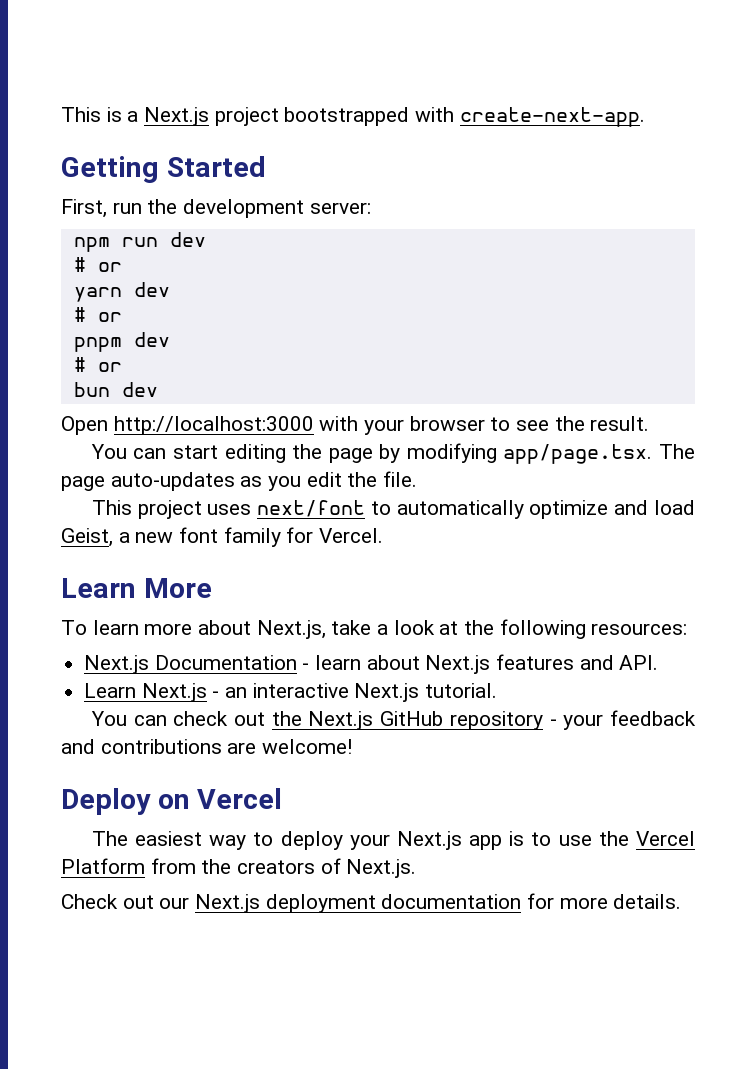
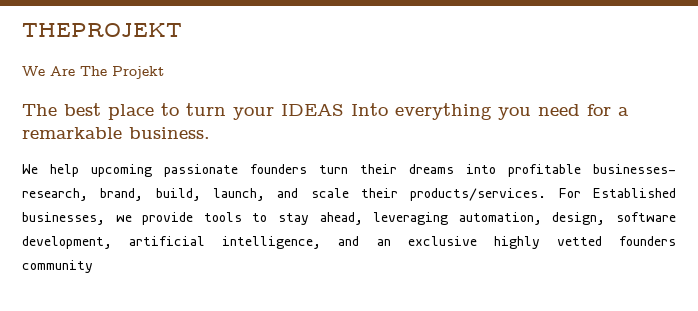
- This is a Next.js project bootstrapped with create-next-app.
- Getting Started
- First, run the development server:
- npm run dev
- # or
- yarn dev
- # or
- pnpm dev
- # or
- bun dev
- Open http://localhost:3000 with your browser to see the result.
- You can start editing the page by modifying app/page.tsx. The page auto-updates as you edit the file.
- This project uses next/font to automatically optimize and load Geist, a new font family for Vercel.
- Learn More
- To learn more about Next.js, take a look at the following resources:
- Next.js Documentation - learn about Next.js features and API.
- Learn Next.js - an interactive Next.js tutorial.
- You can check out the Next.js GitHub repository - your feedback and contributions are welcome!
- Deploy on Vercel
- The easiest way to deploy your Next.js app is to use the Vercel Platform from the creators of Next.js.
- Check out our Next.js deployment documentation for more details.
+ THEPROJEKT
+ We Are The Projekt
+ The best place to turn your IDEAS Into everything you need for a remarkable business.
+ We help upcoming passionate founders turn their dreams into profitable businesses- research, brand, build, launch, and scale their products/services. For Established businesses, we provide tools to stay ahead, leveraging automation, design, software development, artificial intelligence, and an exclusive highly vetted founders community

